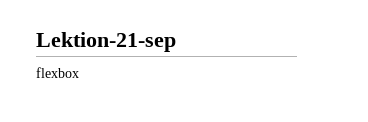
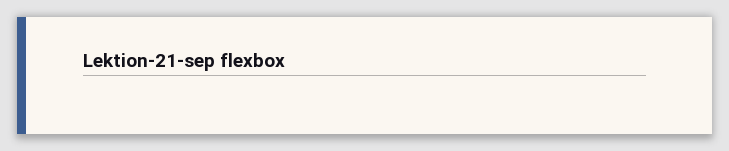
- Lektion-21-sep
- flexbox
+ Lektion-21-sep flexbox

